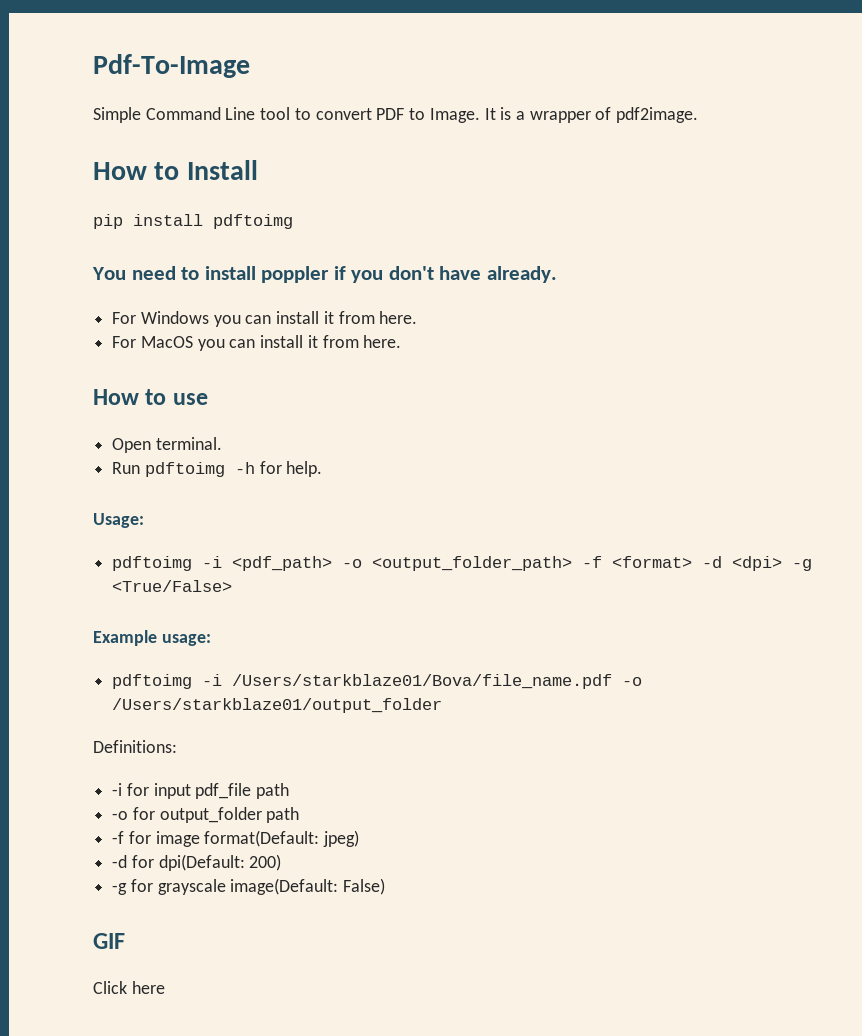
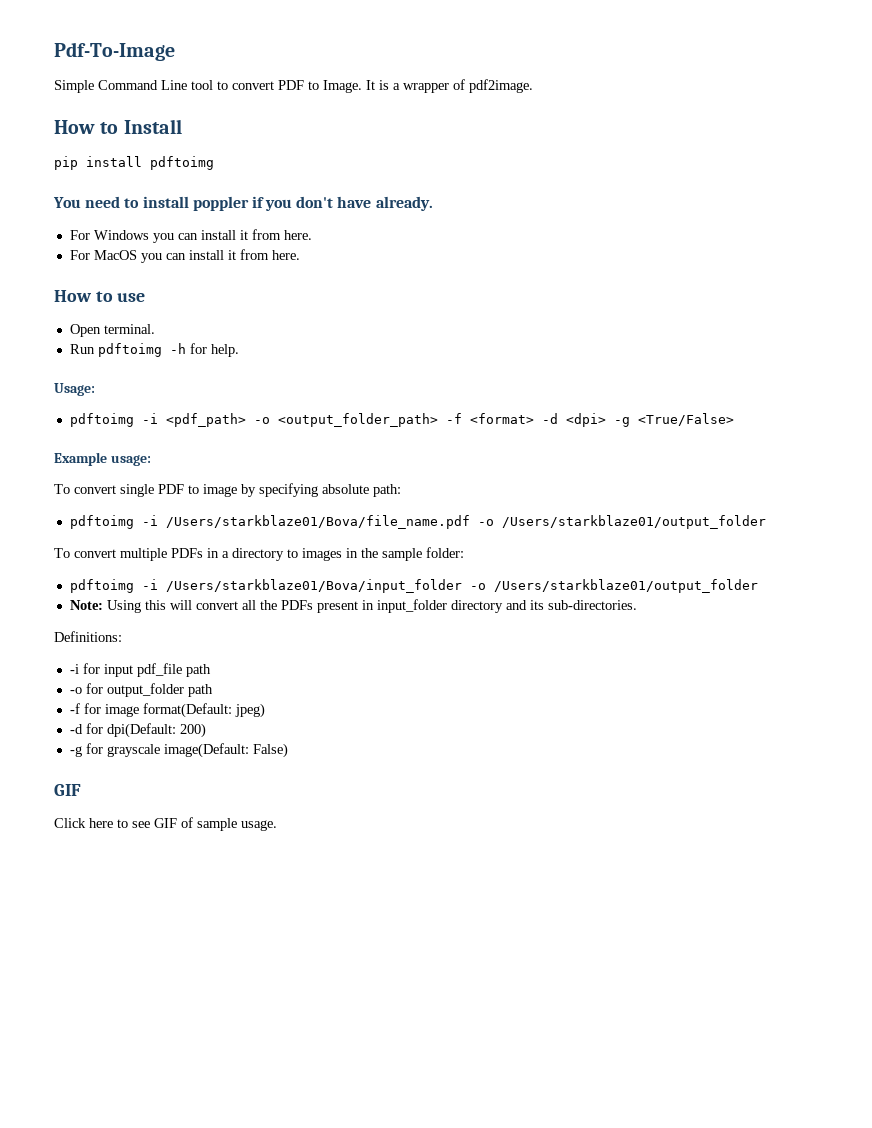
+ To convert single PDF to image by specifying absolute path:
+ To convert multiple PDFs in a directory to images in the sample folder:
+ pdftoimg -i /Users/starkblaze01/Bova/input_folder -o /Users/starkblaze01/output_folder
+ Note: Using this will convert all the PDFs present in input_folder directory and its sub-directories.
- Click here
+ Click here to see GIF of sample usage.

